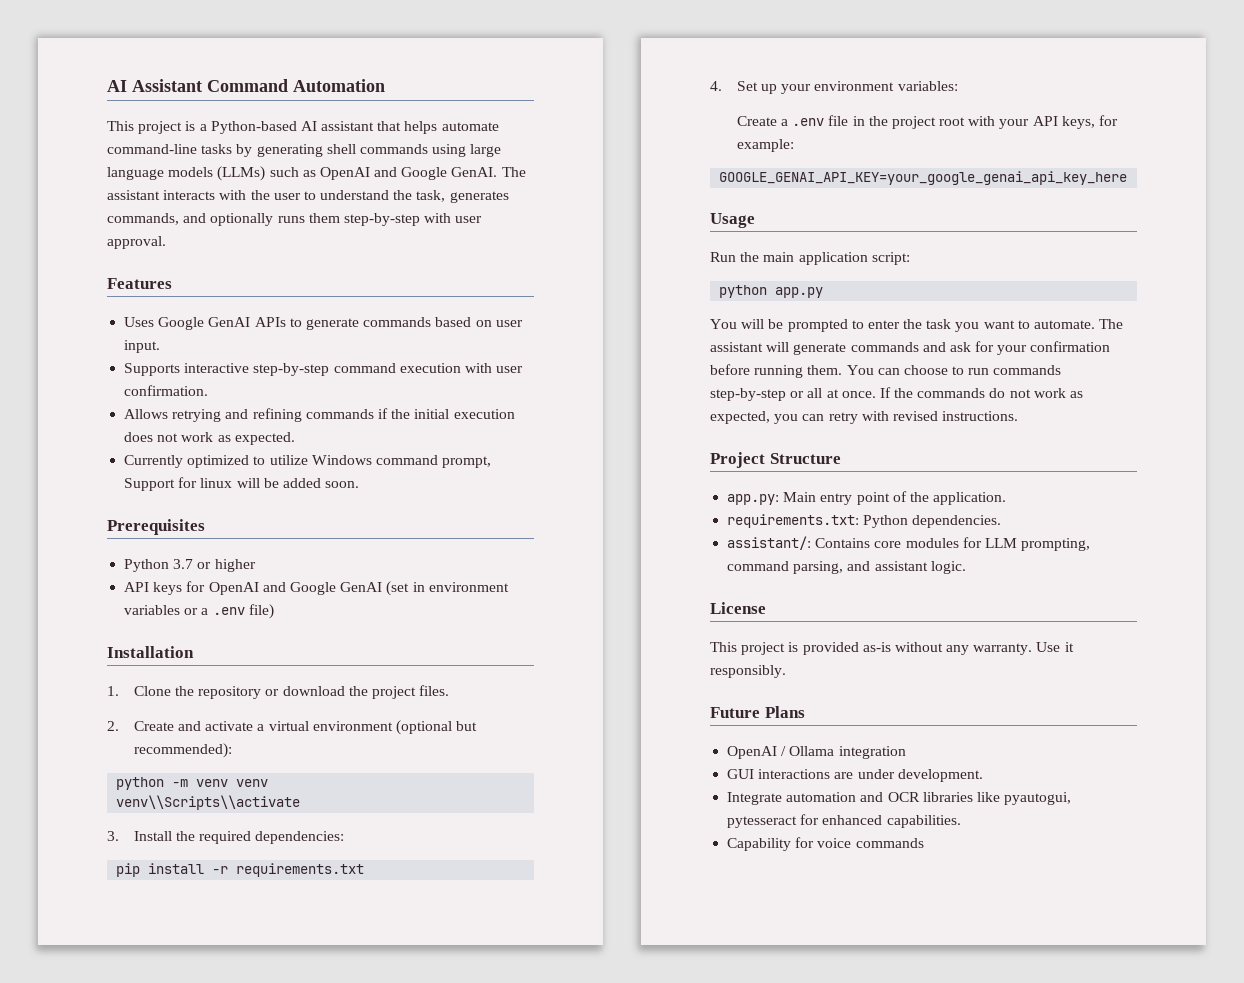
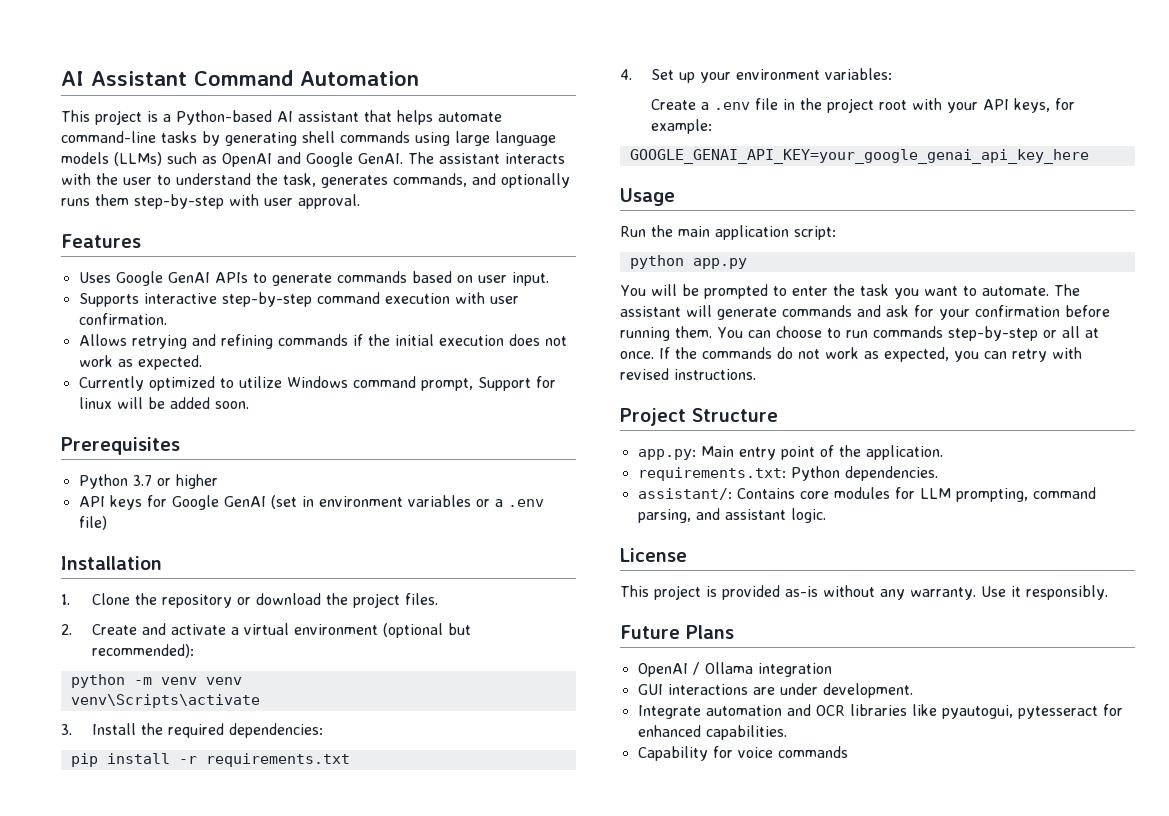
- API keys for OpenAI and Google GenAI (set in environment variables or a .env file)
+ API keys for Google GenAI (set in environment variables or a .env file)
- venv\\Scripts\\activate
+ venv\Scripts\activate

